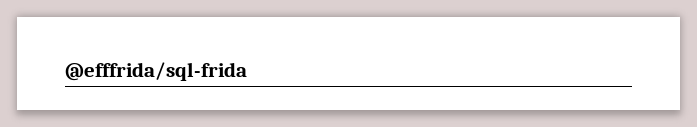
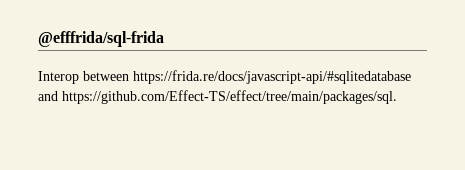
+ Interop between https://frida.re/docs/javascript-api/#sqlitedatabase and https://github.com/Effect-TS/effect/tree/main/packages/sql.

